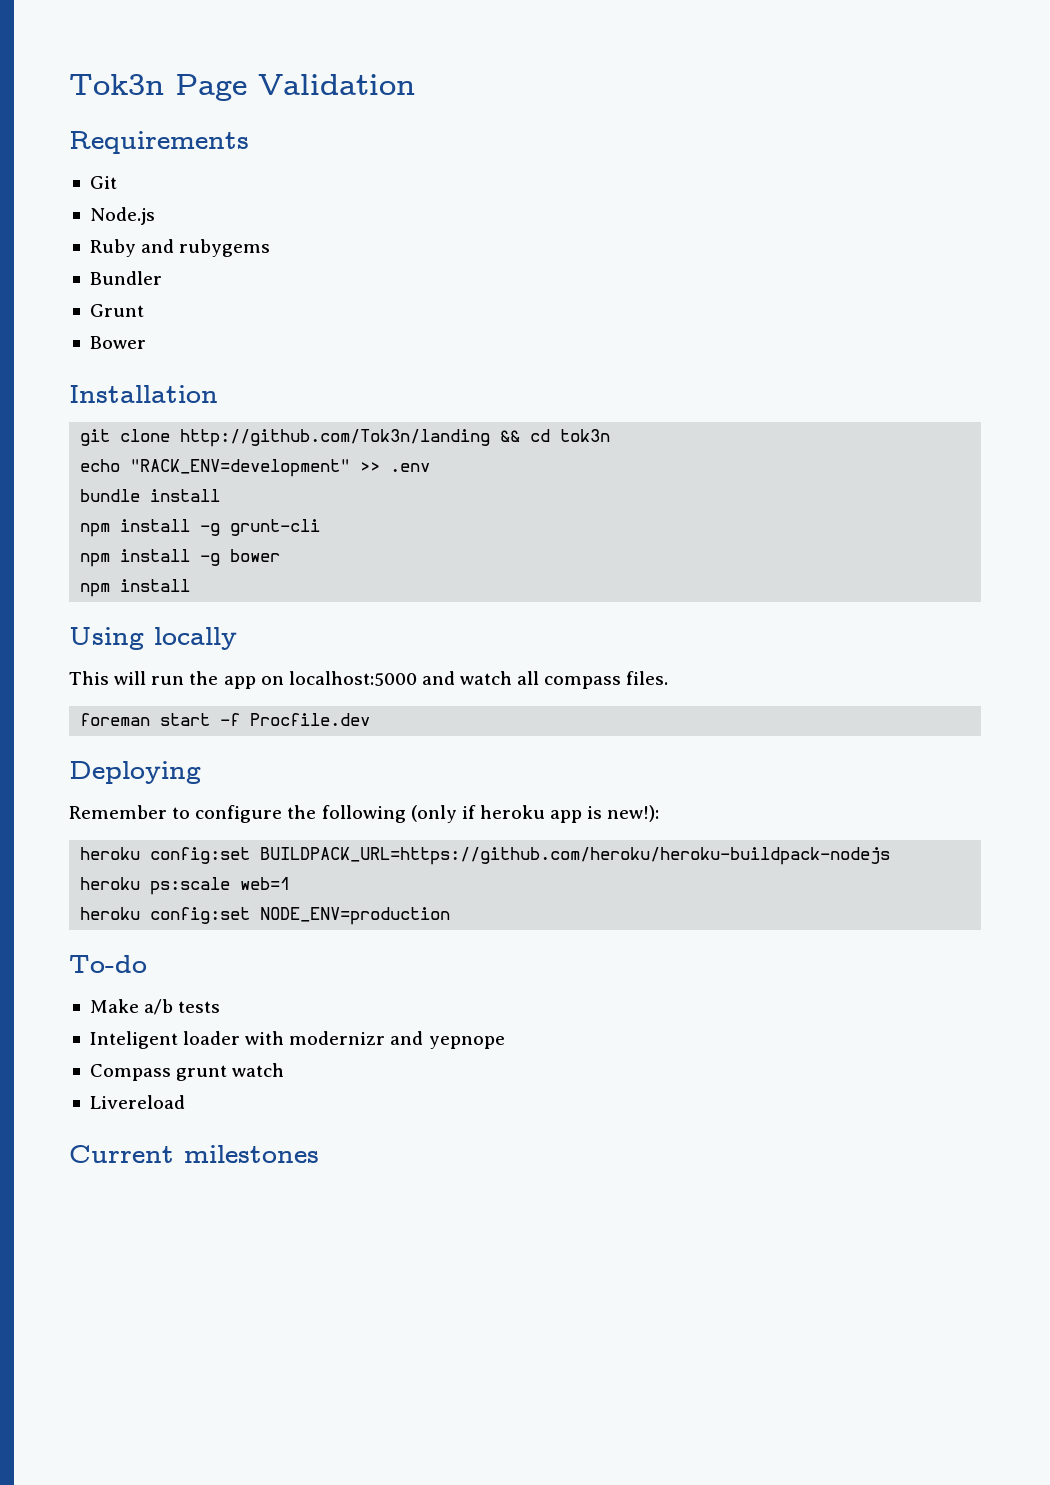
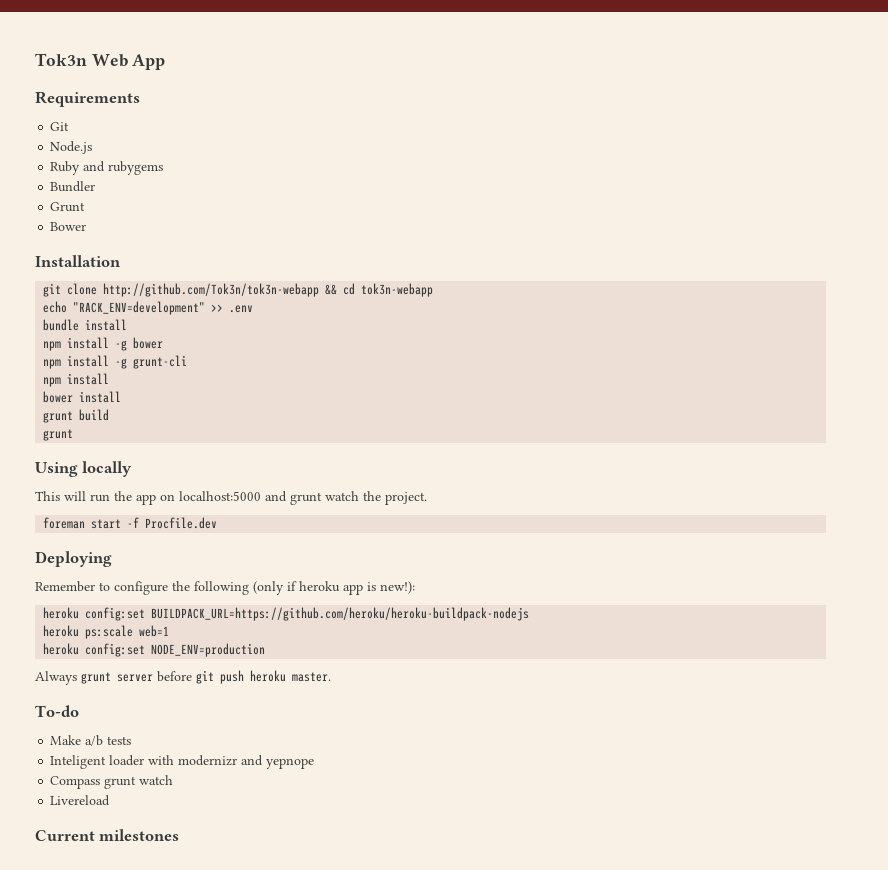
- Tok3n Page Validation
+ Tok3n Web App
- git clone http://github.com/Tok3n/landing && cd tok3n
+ git clone http://github.com/Tok3n/tok3n-webapp && cd tok3n-webapp
+ npm install -g bower
  npm install -g grunt-cli
- npm install -g bower
  npm install
+ bower install
+ grunt build
+ grunt
- This will run the app on localhost:5000 and watch all compass files.
+ This will run the app on localhost:5000 and grunt watch the project.
+ Always grunt server before git push heroku master.

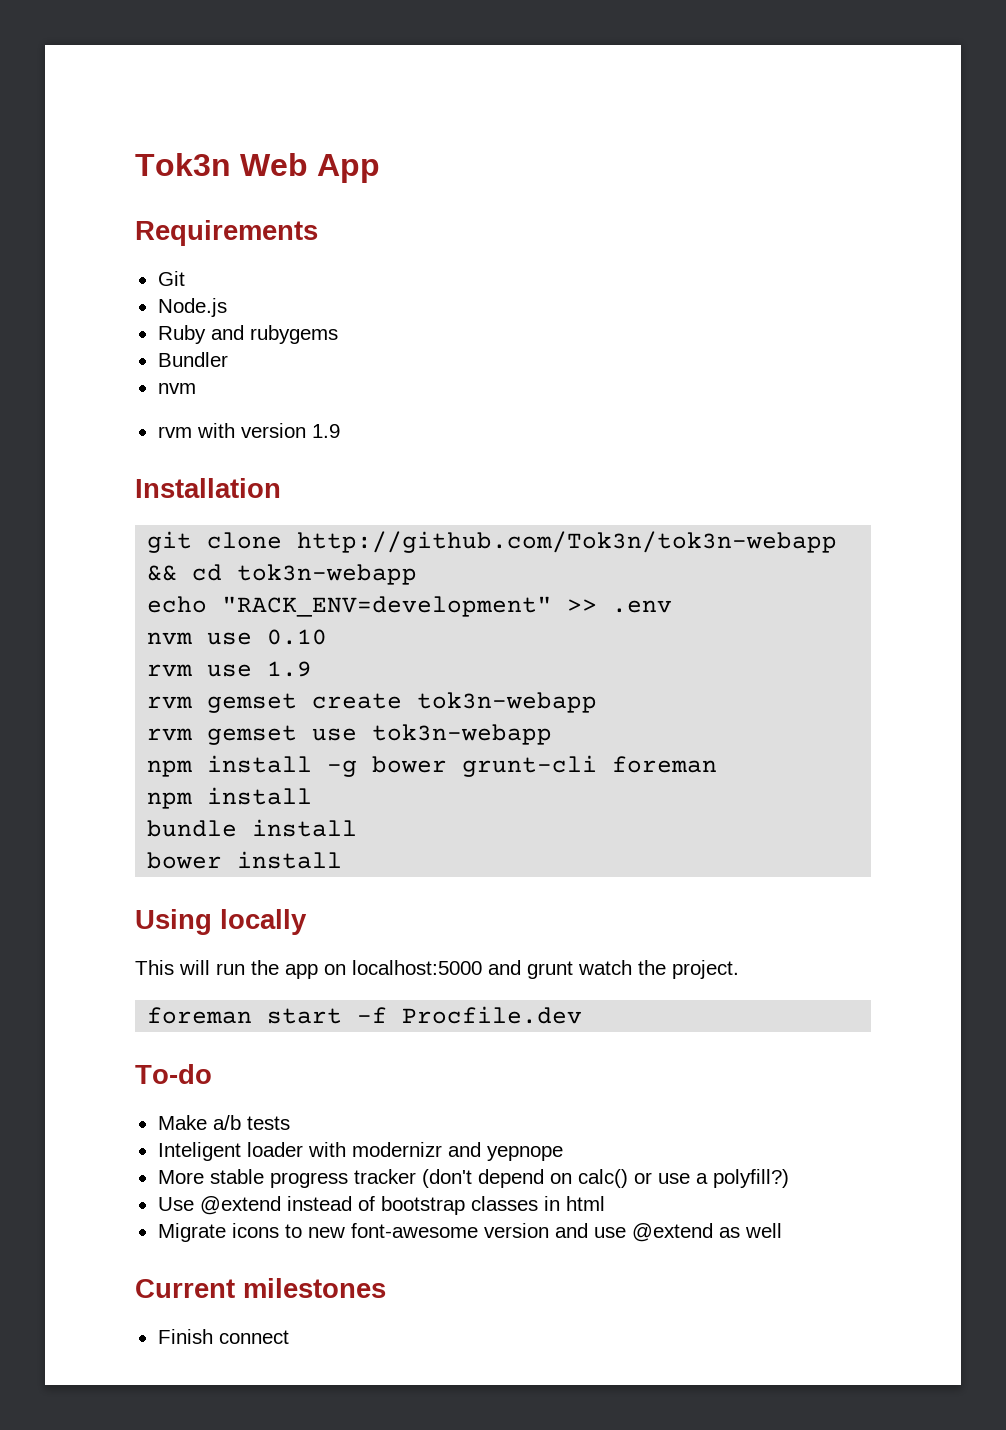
  Bundler
- Grunt
- Bower
+ nvm
+ rvm with version 1.9
- bundle install
+ nvm use 0.10
+ rvm use 1.9
+ rvm gemset create tok3n-webapp
+ rvm gemset use tok3n-webapp
- npm install -g bower
- npm install -g grunt-cli
+ npm install -g bower grunt-cli foreman
  npm install
+ bundle install
- grunt build
- grunt
- Deploying
- Remember to configure the following (only if heroku app is new!):
- heroku config:set BUILDPACK_URL=https://github.com/heroku/heroku-buildpack-nodejs
- heroku ps:scale web=1
- heroku config:set NODE_ENV=production
- Always grunt server before git push heroku master.
- Compass grunt watch
- Livereload
+ More stable progress tracker (don't depend on calc() or use a polyfill?)
+ Use @extend instead of bootstrap classes in html
+ Migrate icons to new font-awesome version and use @extend as well
+ Finish connect

